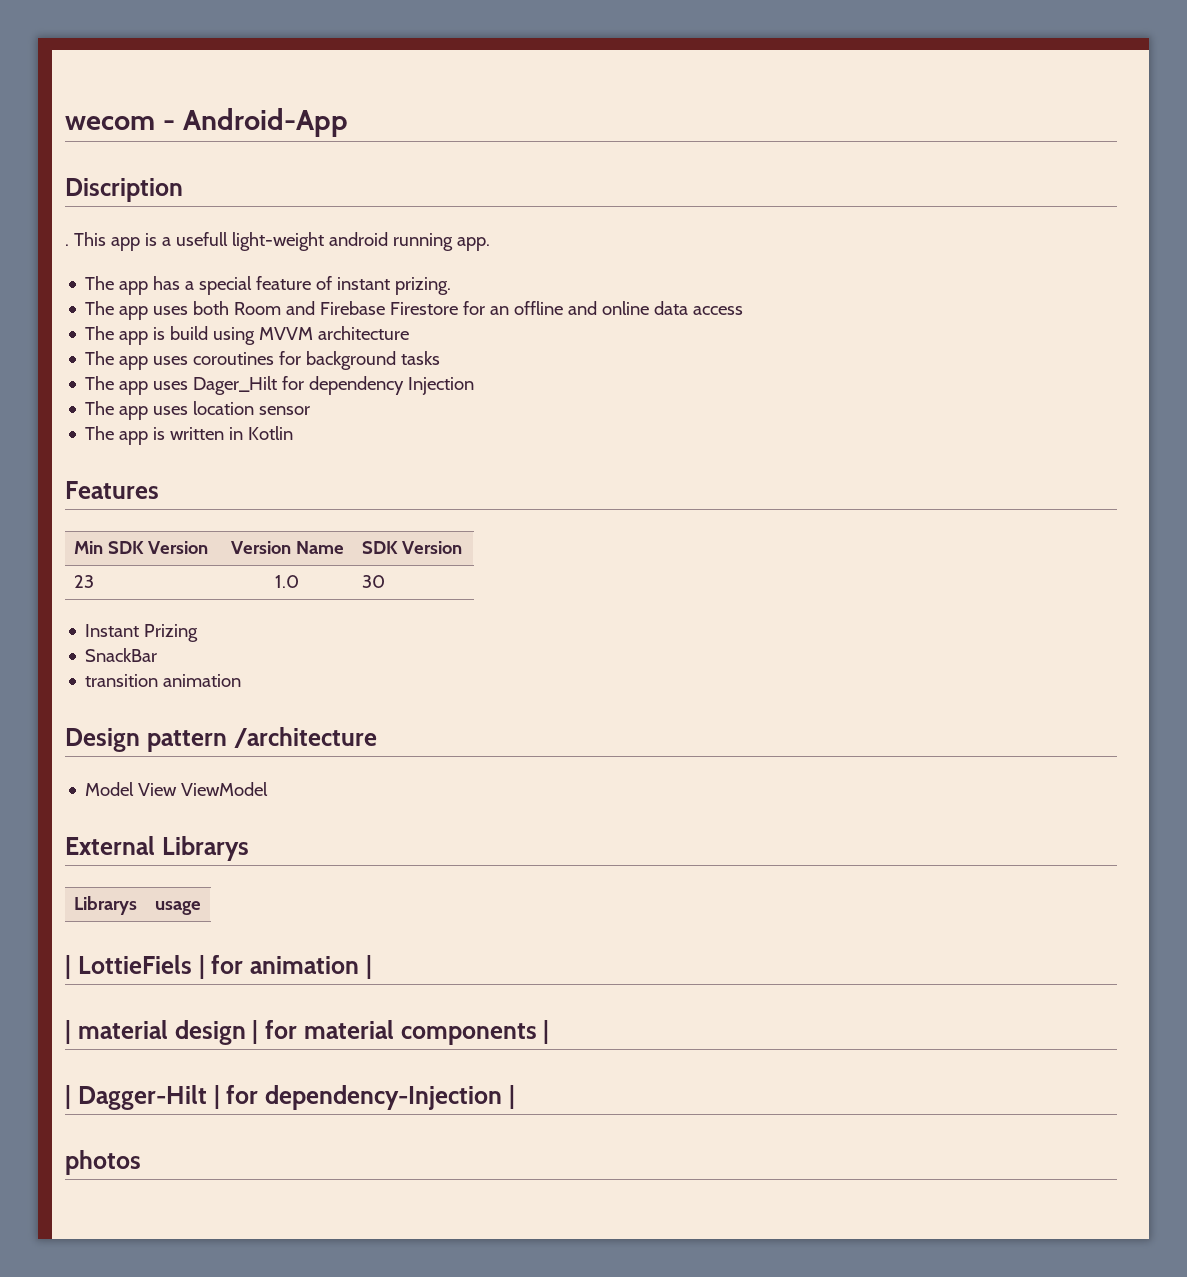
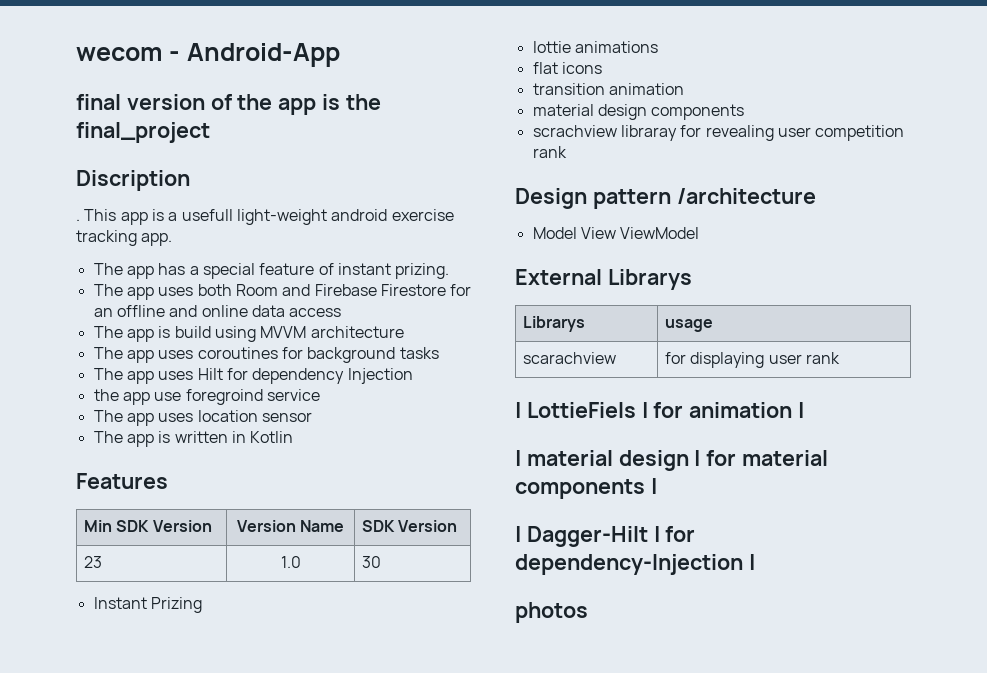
+ final version of the app is the final_project
- This app is a usefull light-weight android running app.
+ This app is a usefull light-weight android exercise tracking app.
- The app uses Dager_Hilt for dependency Injection
+ The app uses Hilt for dependency Injection
+ the app use foregroind service
- SnackBar
+ lottie animations
+ flat icons
  transition animation
+ material design components
+ scrachview libraray for revealing user competition rank
+ scarachview | for displaying user rank

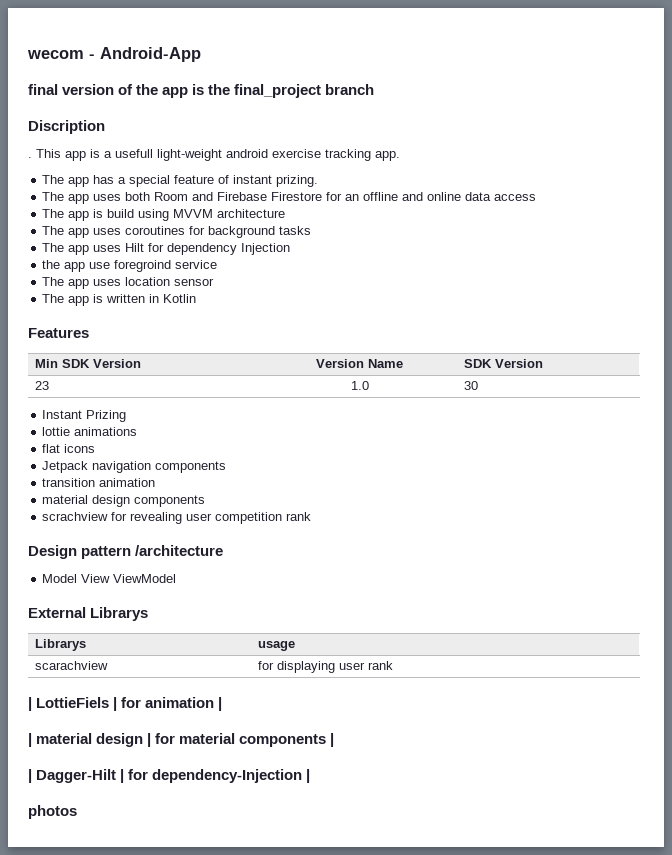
- final version of the app is the final_project
+ final version of the app is the final_project branch
+ Jetpack navigation components
- scrachview libraray for revealing user competition rank
+ scrachview for revealing user competition rank

